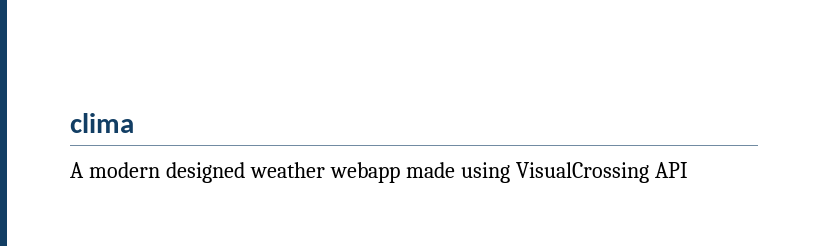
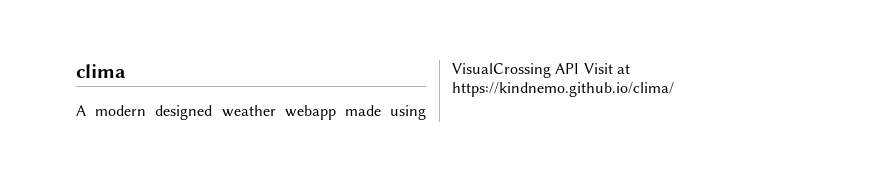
- A modern designed weather webapp made using VisualCrossing API
+ A modern designed weather webapp made using VisualCrossing API Visit at https://kindnemo.github.io/clima/

